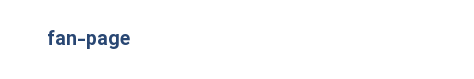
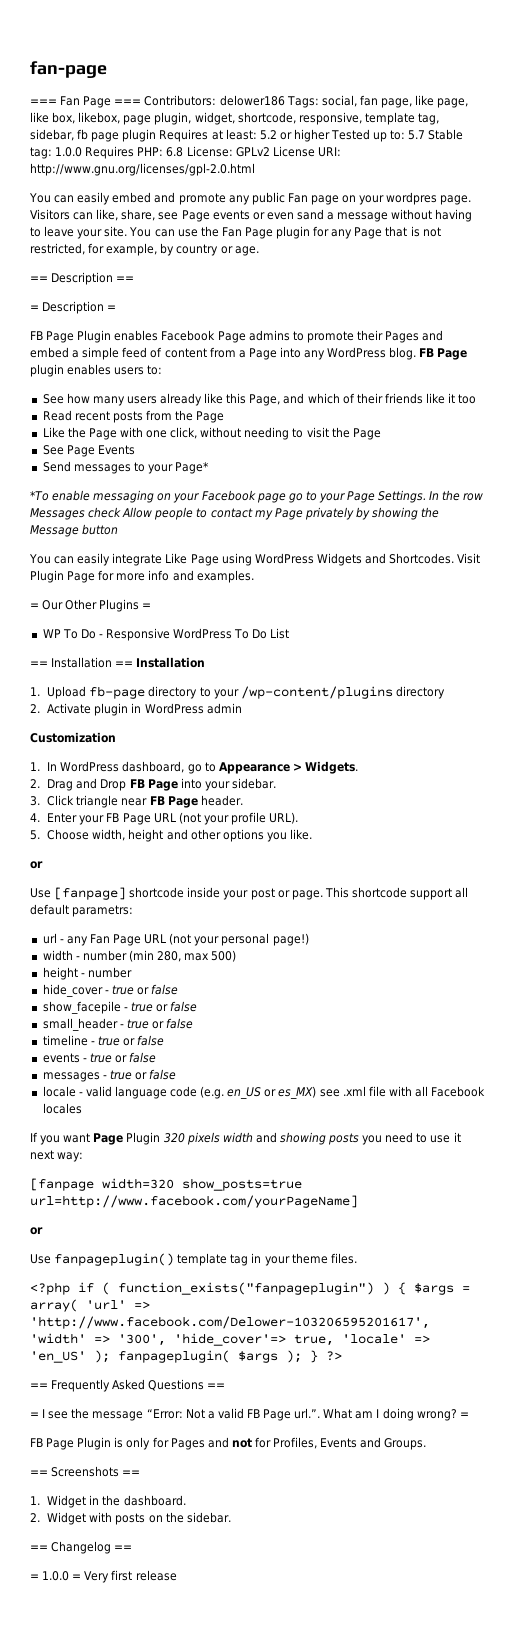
+ === Fan Page === Contributors: delower186 Tags: social, fan page, like page, like box, likebox, page plugin, widget, shortcode, responsive, template tag, sidebar, fb page plugin Requires at least: 5.2 or higher Tested up to: 5.7 Stable tag: 1.0.0 Requires PHP: 6.8 License: GPLv2 License URI: http://www.gnu.org/licenses/gpl-2.0.html
+ You can easily embed and promote any public Fan page on your wordpres page. Visitors can like, share, see Page events or even sand a message without having to leave your site. You can use the Fan Page plugin for any Page that is not restricted, for example, by country or age.
+ == Description ==
+ = Description =
+ FB Page Plugin enables Facebook Page admins to promote their Pages and embed a simple feed of content from a Page into any WordPress blog. FB Page plugin enables users to:
+ See how many users already like this Page, and which of their friends like it too
+ Read recent posts from the Page
+ Like the Page with one click, without needing to visit the Page
+ See Page Events
+ Send messages to your Page*
+ *To enable messaging on your Facebook page go to your Page Settings. In the row Messages check Allow people to contact my Page privately by showing the Message button
+ You can easily integrate Like Page using WordPress Widgets and Shortcodes. Visit Plugin Page for more info and examples.
+ = Our Other Plugins =
+ WP To Do - Responsive WordPress To Do List
+ == Installation == Installation
+ 1. Upload fb-page directory to your /wp-content/plugins directory
+ 2. Activate plugin in WordPress admin
+ Customization
+ 1. In WordPress dashboard, go to Appearance > Widgets.
+ 2. Drag and Drop FB Page into your sidebar.
+ 3. Click triangle near FB Page header.
+ 4. Enter your FB Page URL (not your profile URL).
+ 5. Choose width, height and other options you like.
+ or
+ Use [fanpage] shortcode inside your post or page. This shortcode support all default parametrs:
+ url - any Fan Page URL (not your personal page!)
+ width - number (min 280, max 500)
+ height - number
+ hide_cover - true or false
+ show_facepile - true or false
+ small_header - true or false
+ timeline - true or false
+ events - true or false
+ messages - true or false
+ locale - valid language code (e.g. en_US or es_MX) see .xml file with all Facebook locales
+ If you want Page Plugin 320 pixels width and showing posts you need to use it next way:
+ [fanpage width=320 show_posts=true url=http://www.facebook.com/yourPageName]
+ or
+ Use fanpageplugin() template tag in your theme files.
+ <?php if ( function_exists("fanpageplugin") ) { $args = array( 'url' => 'http://www.facebook.com/Delower-103206595201617', 'width' => '300', 'hide_cover'=> true, 'locale' => 'en_US' ); fanpageplugin( $args ); } ?>
+ == Frequently Asked Questions ==
+ = I see the message “Error: Not a valid FB Page url.”. What am I doing wrong? =
+ FB Page Plugin is only for Pages and not for Profiles, Events and Groups.
+ == Screenshots ==
+ 1. Widget in the dashboard.
+ 2. Widget with posts on the sidebar.
+ == Changelog ==
+ = 1.0.0 = Very first release

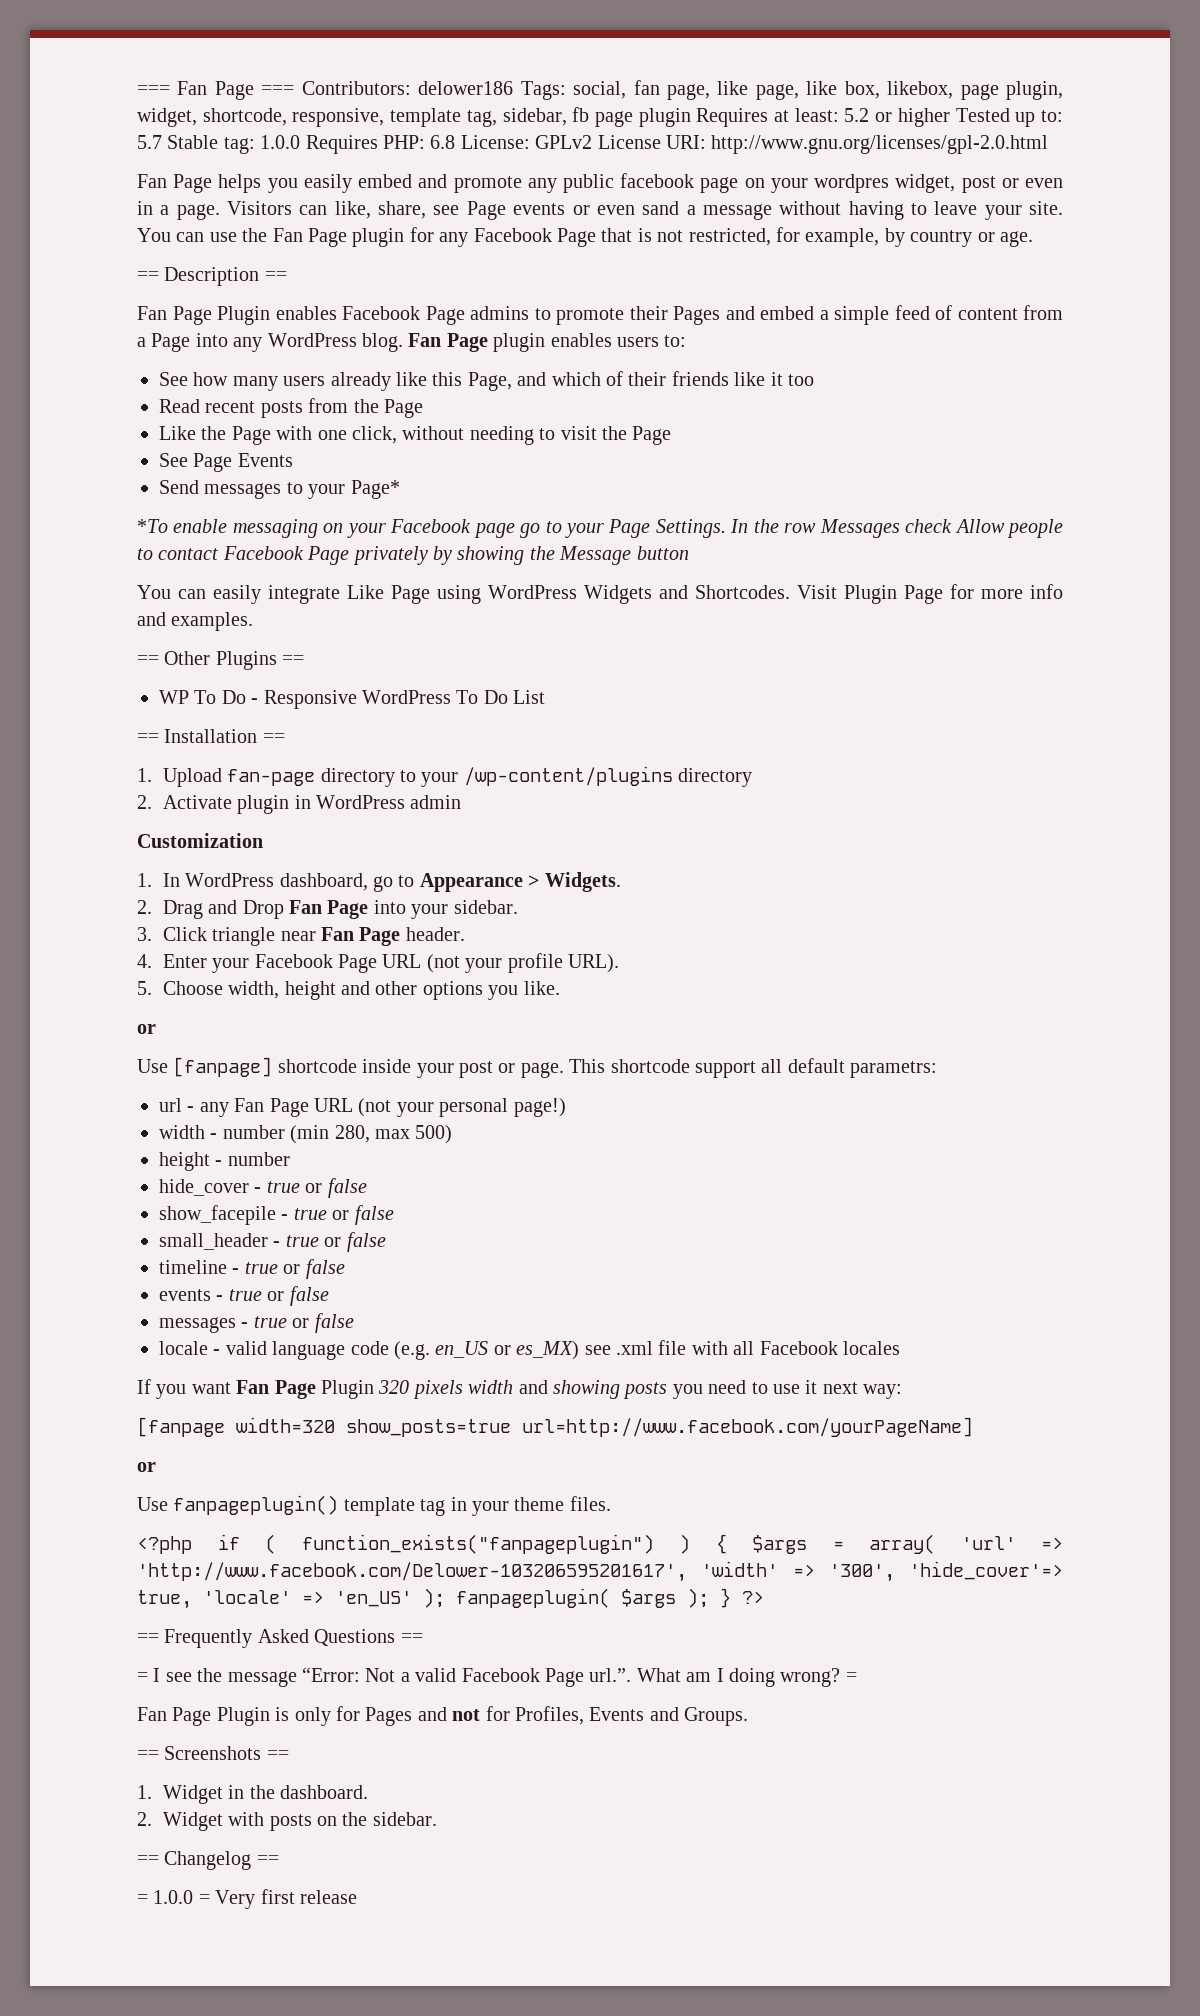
- fan-page
- You can easily embed and promote any public Fan page on your wordpres page.
+ Fan Page helps you easily embed and promote any public facebook page on your wordpres widget, post or even in a page.
- You can use the Fan Page plugin for any Page that is not restricted, for example, by country or age.
+ You can use the Fan Page plugin for any Facebook Page that is not restricted, for example, by country or age.
- = Description =
- FB Page Plugin enables Facebook Page admins to promote their Pages and embed a simple feed of content from a Page into any WordPress blog.
+ Fan Page Plugin enables Facebook Page admins to promote their Pages and embed a simple feed of content from a Page into any WordPress blog.
- FB Page plugin enables users to:
+ Fan Page plugin enables users to:
- In the row Messages check Allow people to contact my Page privately by showing the Message button
+ In the row Messages check Allow people to contact Facebook Page privately by showing the Message button
- = Our Other Plugins =
+ == Other Plugins ==
- == Installation == Installation
+ == Installation ==
- 1. Upload fb-page directory to your /wp-content/plugins directory
+ 1. Upload fan-page directory to your /wp-content/plugins directory
- 2. Drag and Drop FB Page into your sidebar.
+ 2. Drag and Drop Fan Page into your sidebar.
- 3. Click triangle near FB Page header.
+ 3. Click triangle near Fan Page header.
- 4. Enter your FB Page URL (not your profile URL).
+ 4. Enter your Facebook Page URL (not your profile URL).
- If you want Page Plugin 320 pixels width and showing posts you need to use it next way:
+ If you want Fan Page Plugin 320 pixels width and showing posts you need to use it next way:
- = I see the message “Error: Not a valid FB Page url.”. What am I doing wrong?
+ = I see the message “Error: Not a valid Facebook Page url.”. What am I doing wrong?
- FB Page Plugin is only for Pages and not for Profiles, Events and Groups.
+ Fan Page Plugin is only for Pages and not for Profiles, Events and Groups.

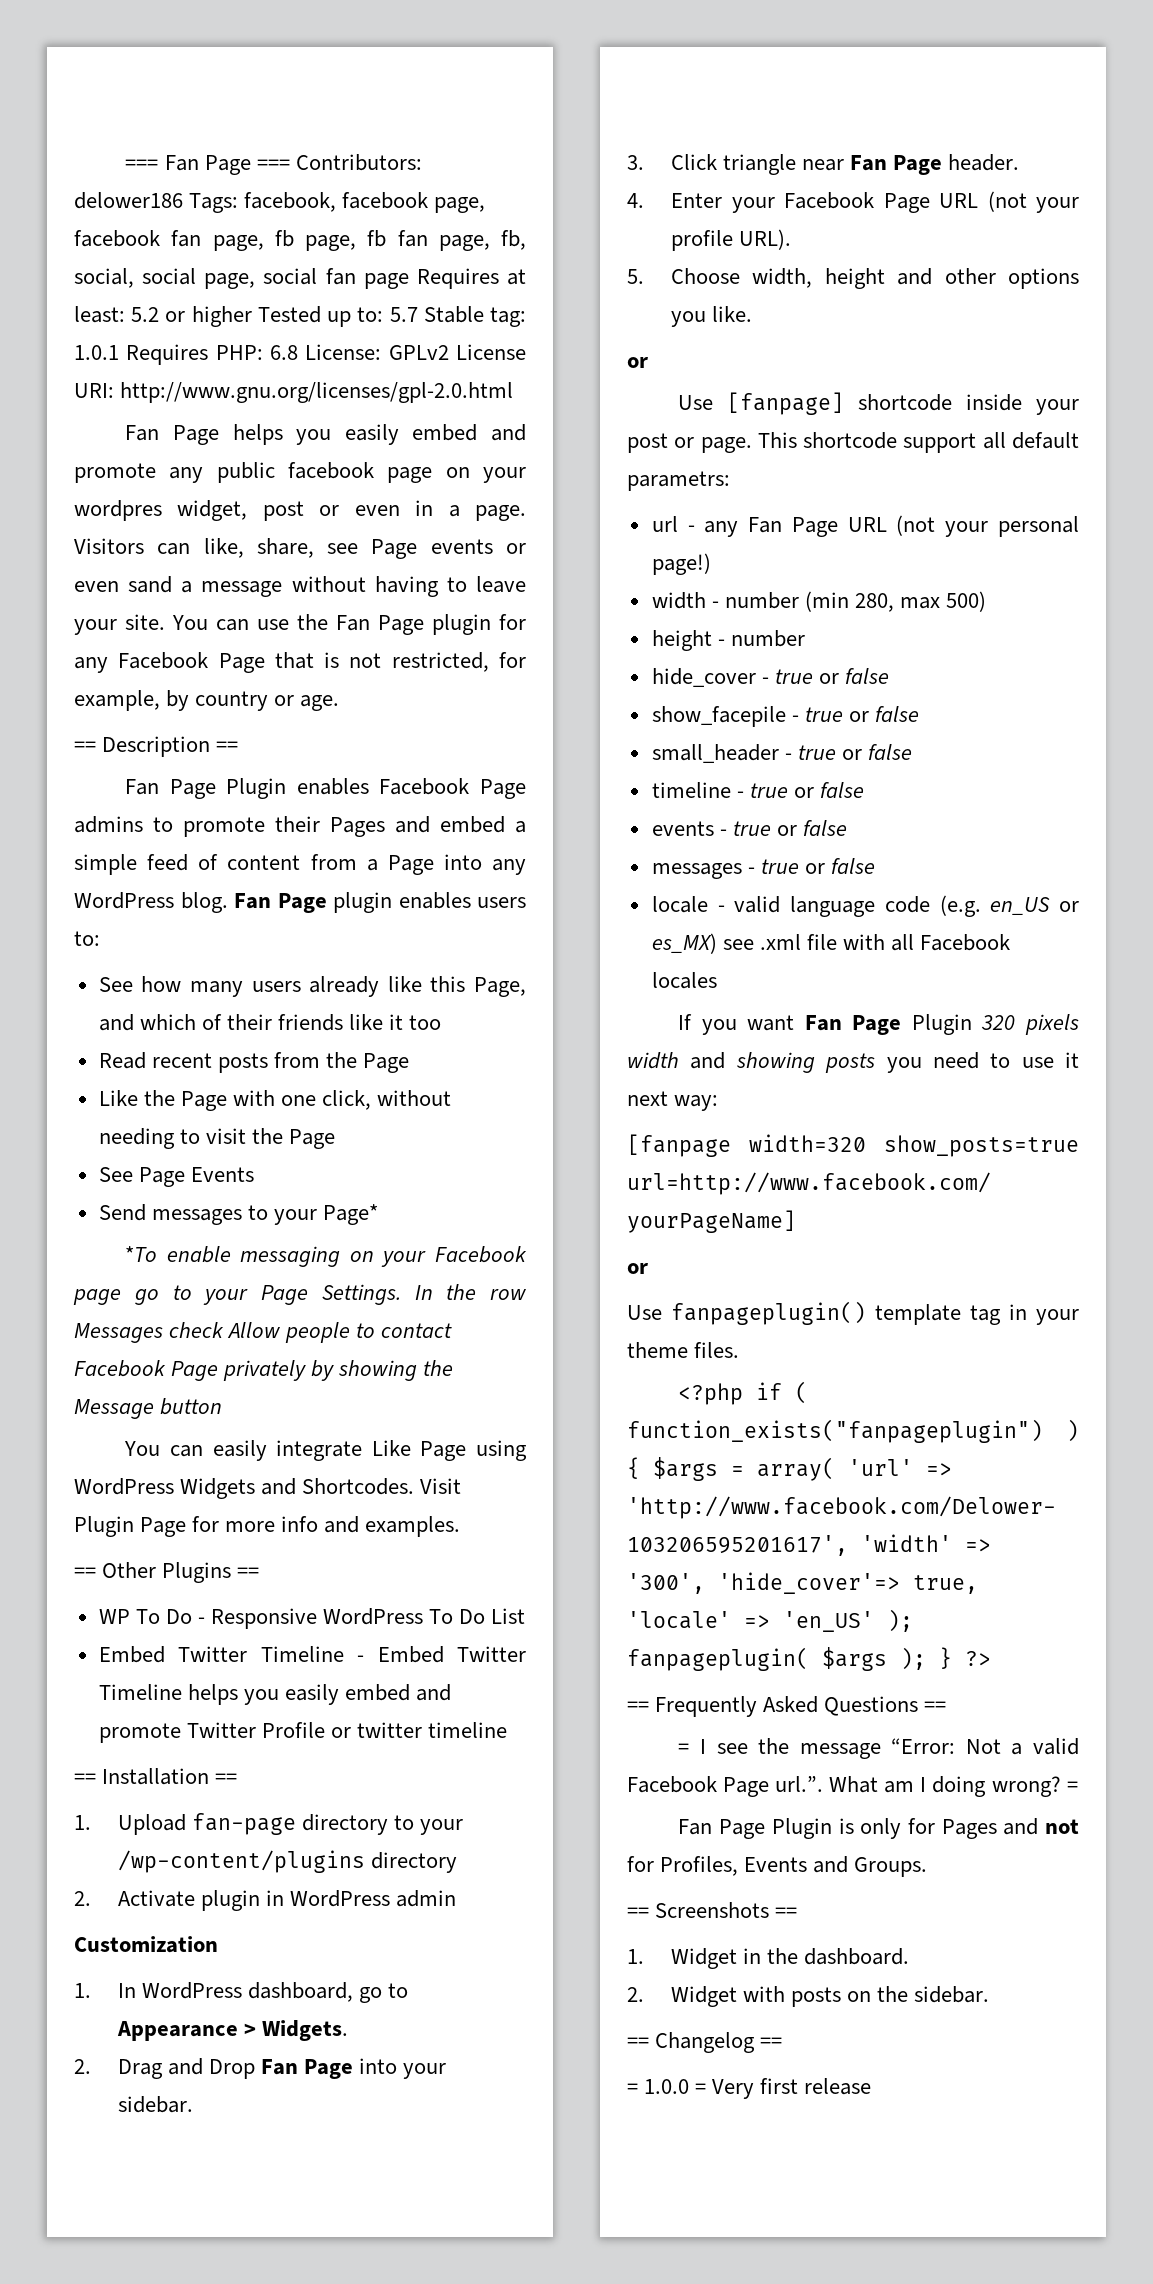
- === Fan Page === Contributors: delower186 Tags: social, fan page, like page, like box, likebox, page plugin, widget, shortcode, responsive, template tag, sidebar, fb page plugin Requires at least: 5.2 or higher Tested up to: 5.7 Stable tag: 1.0.0 Requires PHP: 6.8 License: GPLv2 License URI: http://www.gnu.org/licenses/gpl-2.0.html
+ === Fan Page === Contributors: delower186 Tags: facebook, facebook page, facebook fan page, fb page, fb fan page, fb, social, social page, social fan page Requires at least: 5.2 or higher Tested up to: 5.7 Stable tag: 1.0.1 Requires PHP: 6.8 License: GPLv2 License URI: http://www.gnu.org/licenses/gpl-2.0.html
+ Embed Twitter Timeline - Embed Twitter Timeline helps you easily embed and promote Twitter Profile or twitter timeline

